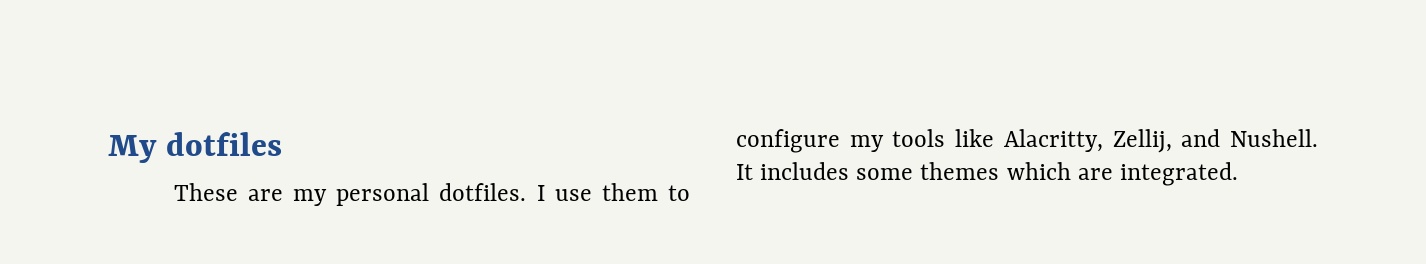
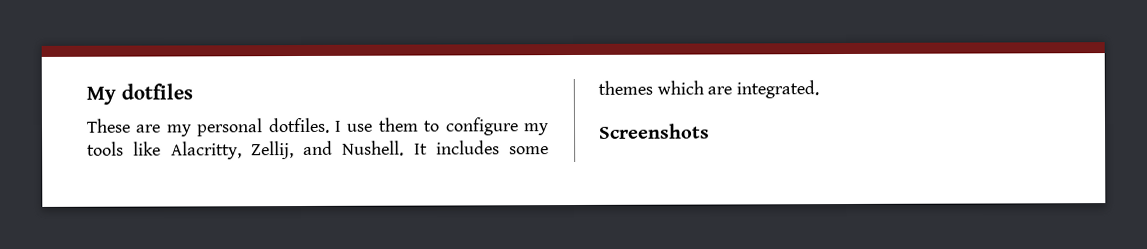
+ Screenshots

